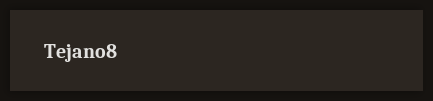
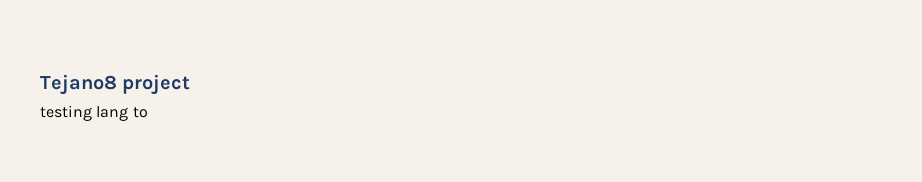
- Tejano8
+ Tejano8 project
+ testing lang to

